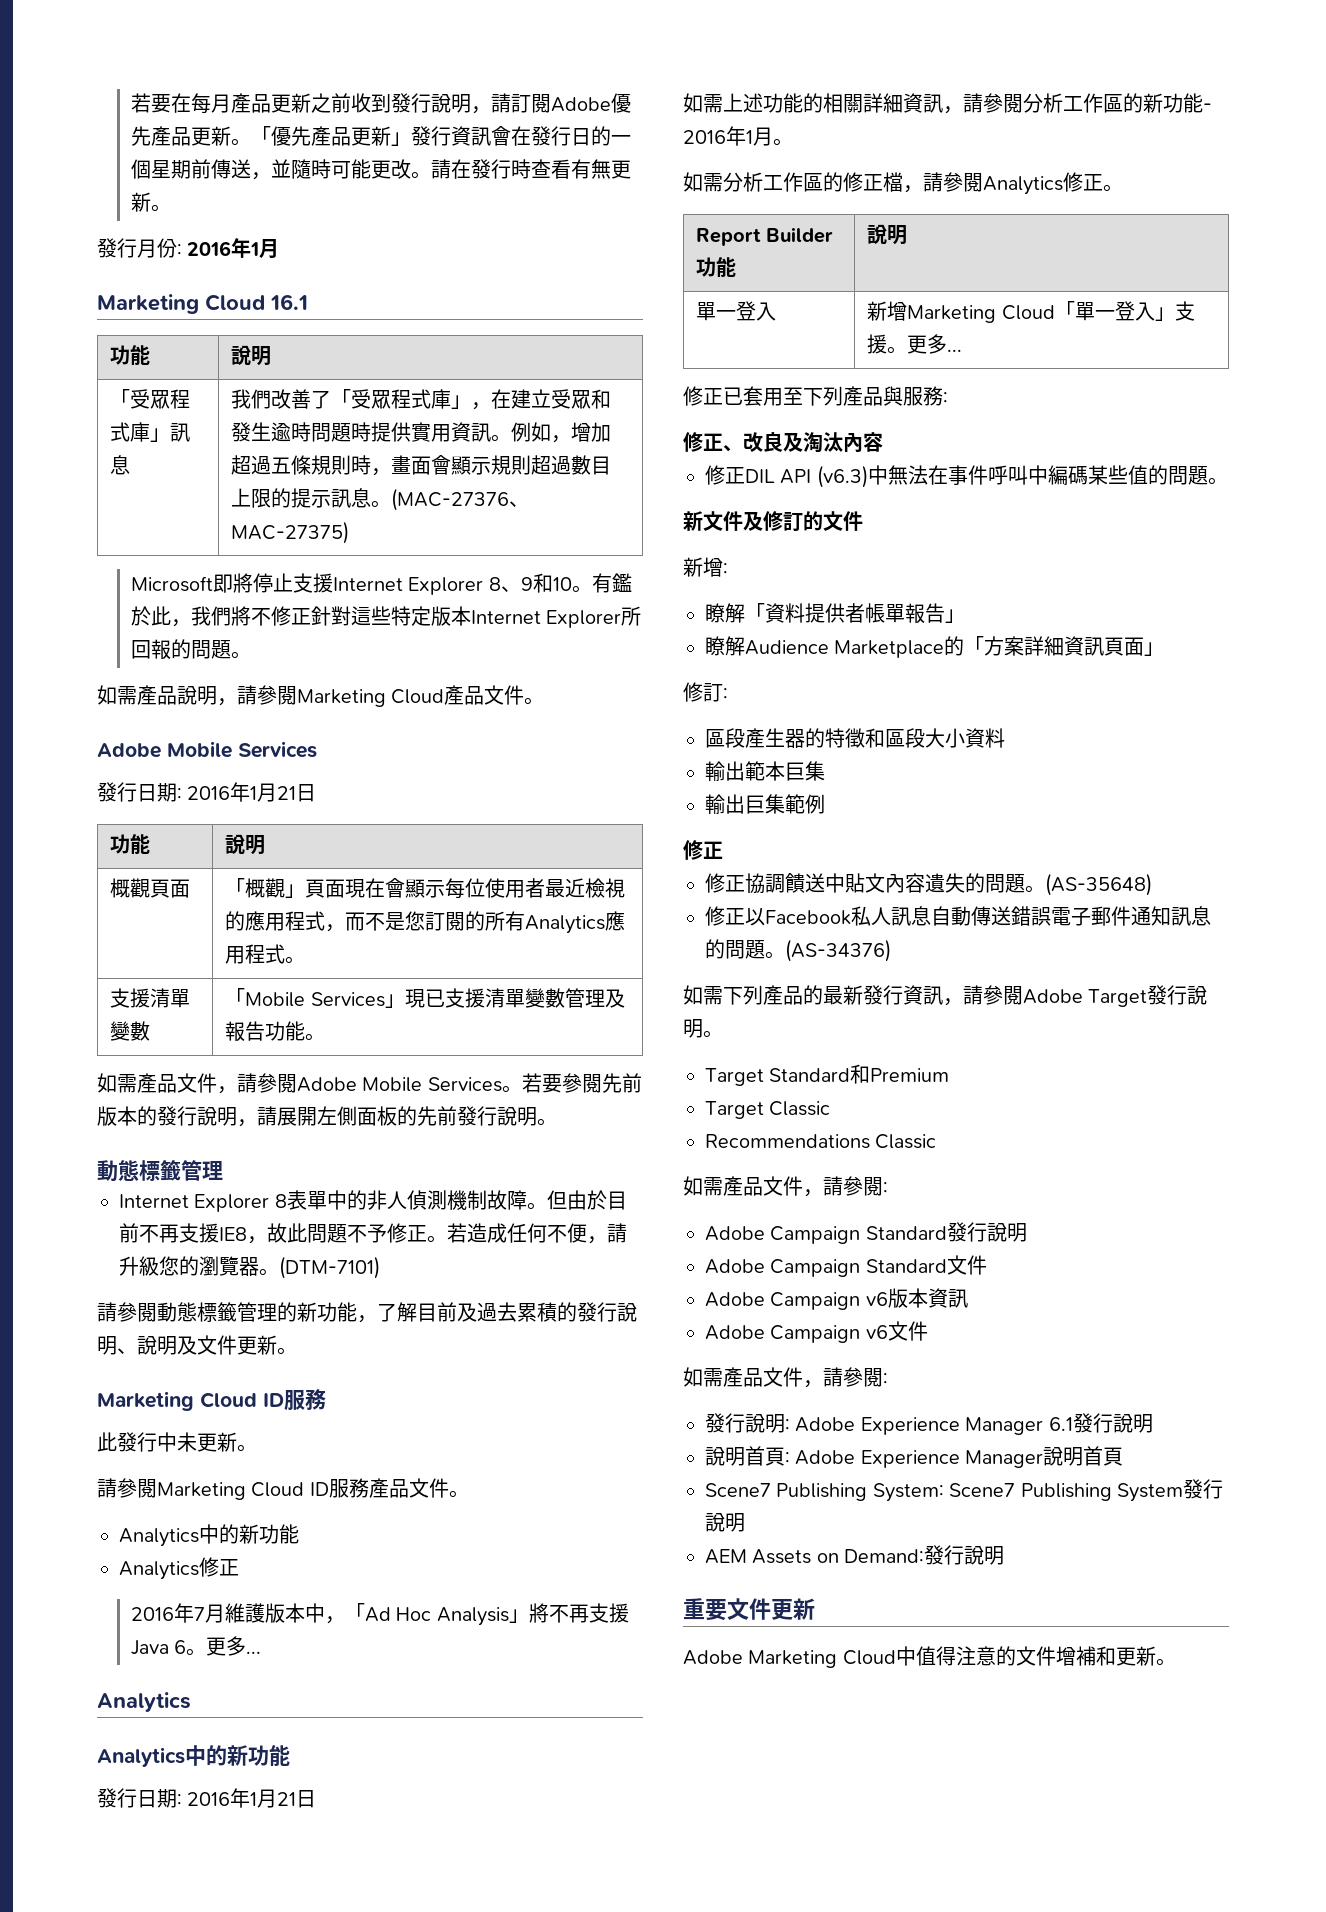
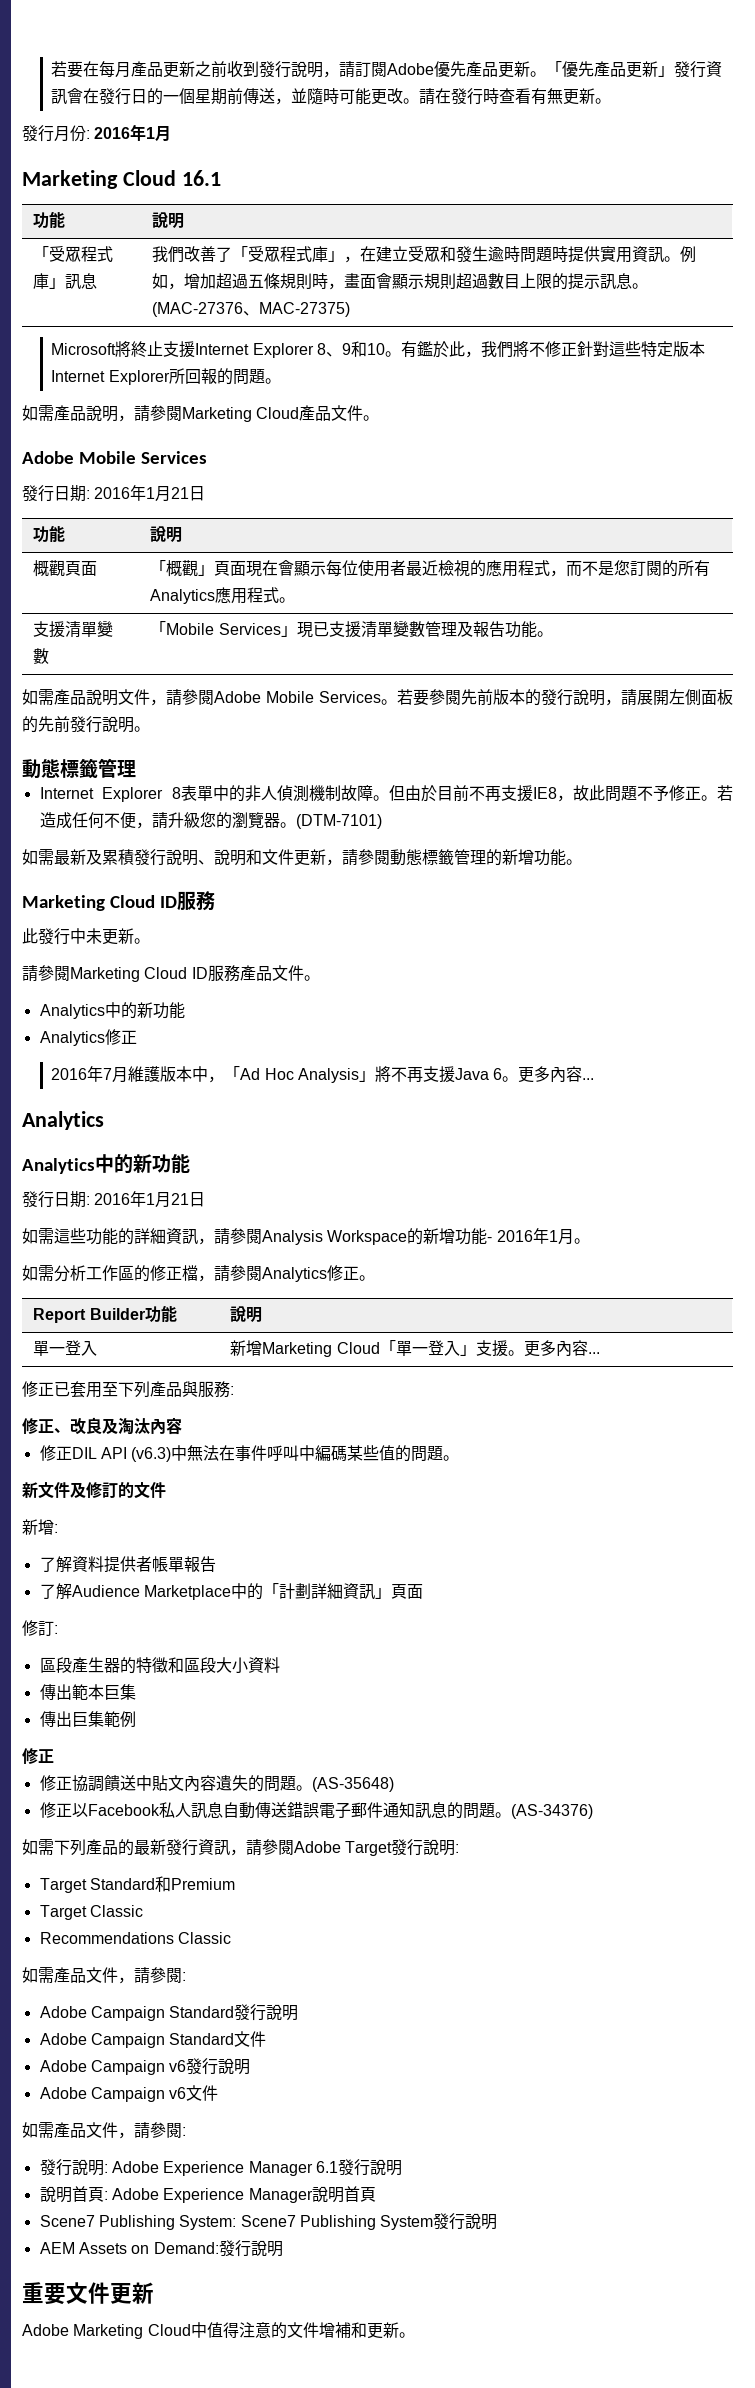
- Microsoft即將停止支援Internet Explorer 8、9和10。
+ Microsoft將終止支援Internet Explorer 8、9和10。
- 如需產品文件，請參閱Adobe Mobile Services。
+ 如需產品說明文件，請參閱Adobe Mobile Services。
- 請參閱動態標籤管理的新功能，了解目前及過去累積的發行說明、說明及文件更新。
+ 如需最新及累積發行說明、說明和文件更新，請參閱動態標籤管理的新增功能。
- 2016年7月維護版本中，「Ad Hoc Analysis」將不再支援Java 6。更多...
+ 2016年7月維護版本中，「Ad Hoc Analysis」將不再支援Java 6。更多內容...
- 如需上述功能的相關詳細資訊，請參閱分析工作區的新功能- 2016年1月。
+ 如需這些功能的詳細資訊，請參閱Analysis Workspace的新增功能- 2016年1月。
- 單一登入 | 新增Marketing Cloud「單一登入」支援。更多...
+ 單一登入 | 新增Marketing Cloud「單一登入」支援。更多內容...
- 瞭解「資料提供者帳單報告」
- 瞭解Audience Marketplace的「方案詳細資訊頁面」
+ 了解資料提供者帳單報告
+ 了解Audience Marketplace中的「計劃詳細資訊」頁面
- 輸出範本巨集
+ 傳出範本巨集
- 輸出巨集範例
+ 傳出巨集範例
- 如需下列產品的最新發行資訊，請參閱Adobe Target發行說明。
+ 如需下列產品的最新發行資訊，請參閱Adobe Target發行說明:
- Adobe Campaign v6版本資訊
+ Adobe Campaign v6發行說明

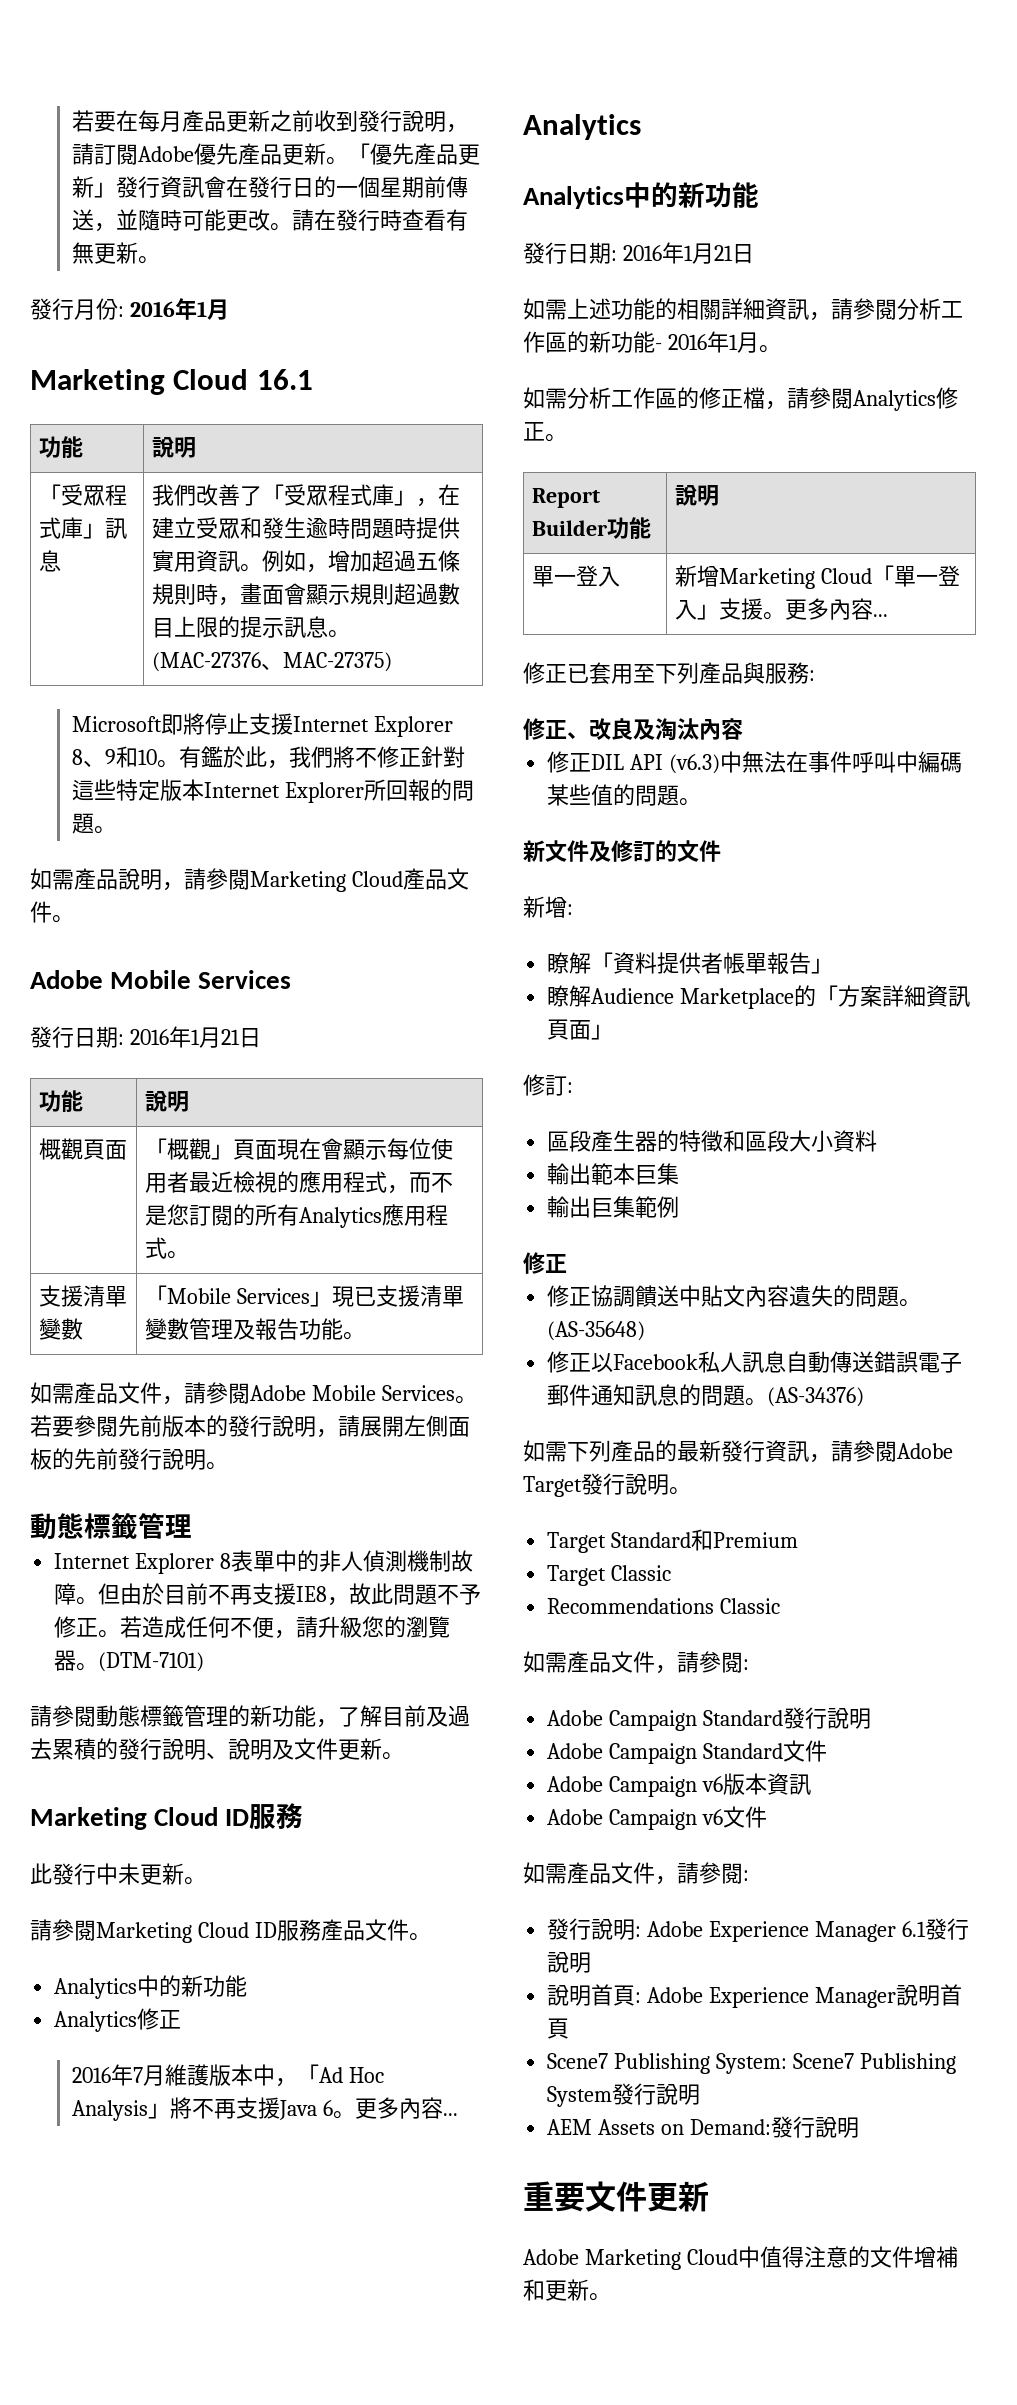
- Microsoft將終止支援Internet Explorer 8、9和10。
+ Microsoft即將停止支援Internet Explorer 8、9和10。
- 如需產品說明文件，請參閱Adobe Mobile Services。
+ 如需產品文件，請參閱Adobe Mobile Services。
- 如需最新及累積發行說明、說明和文件更新，請參閱動態標籤管理的新增功能。
+ 請參閱動態標籤管理的新功能，了解目前及過去累積的發行說明、說明及文件更新。
- 如需這些功能的詳細資訊，請參閱Analysis Workspace的新增功能- 2016年1月。
+ 如需上述功能的相關詳細資訊，請參閱分析工作區的新功能- 2016年1月。
- 了解資料提供者帳單報告
- 了解Audience Marketplace中的「計劃詳細資訊」頁面
+ 瞭解「資料提供者帳單報告」
+ 瞭解Audience Marketplace的「方案詳細資訊頁面」
- 傳出範本巨集
+ 輸出範本巨集
- 傳出巨集範例
+ 輸出巨集範例
- 如需下列產品的最新發行資訊，請參閱Adobe Target發行說明:
+ 如需下列產品的最新發行資訊，請參閱Adobe Target發行說明。
- Adobe Campaign v6發行說明
+ Adobe Campaign v6版本資訊

